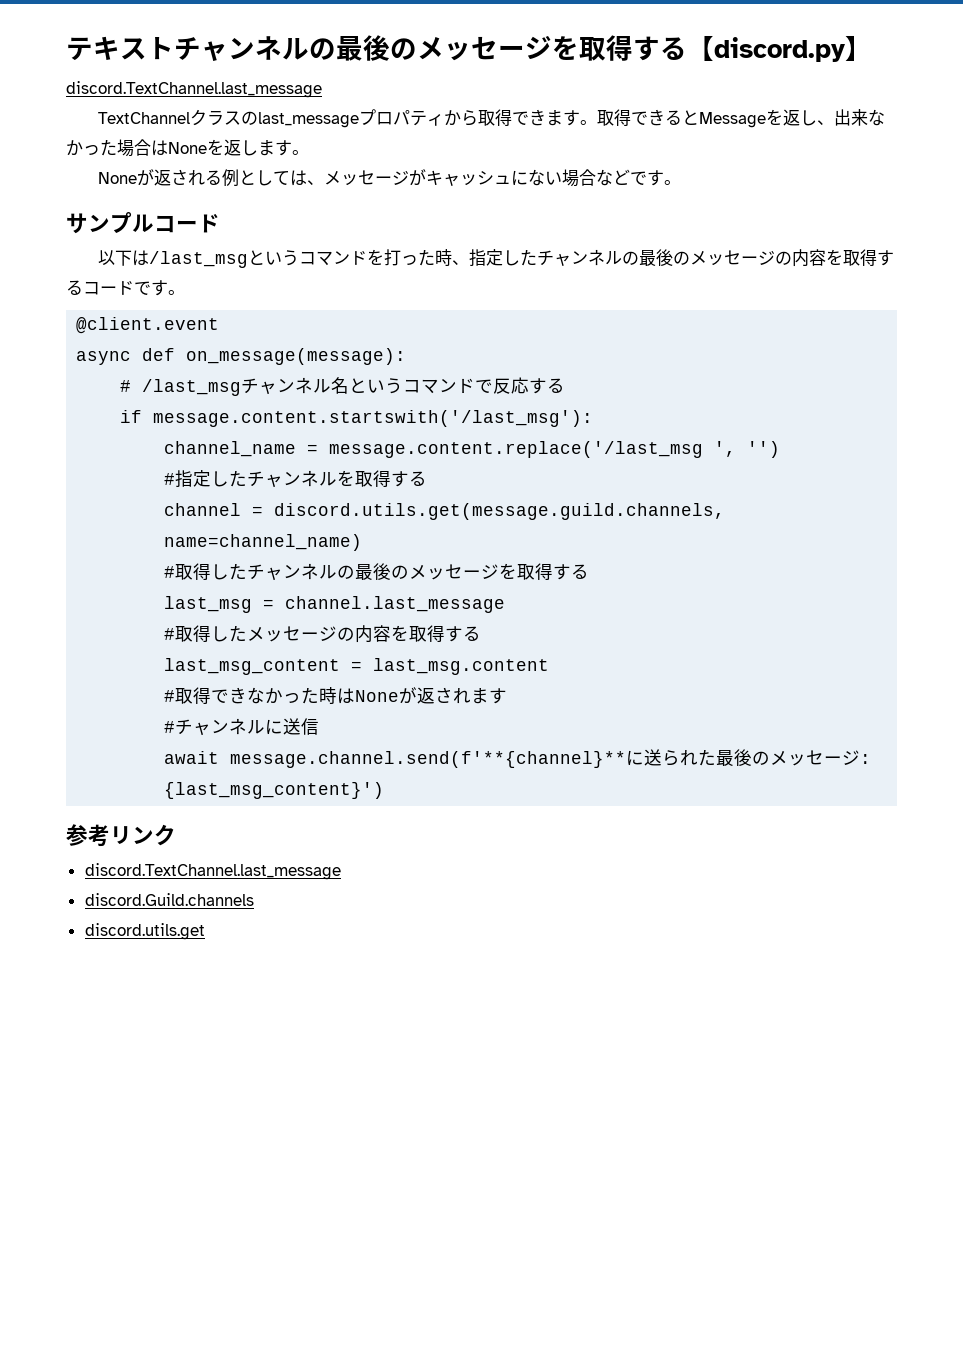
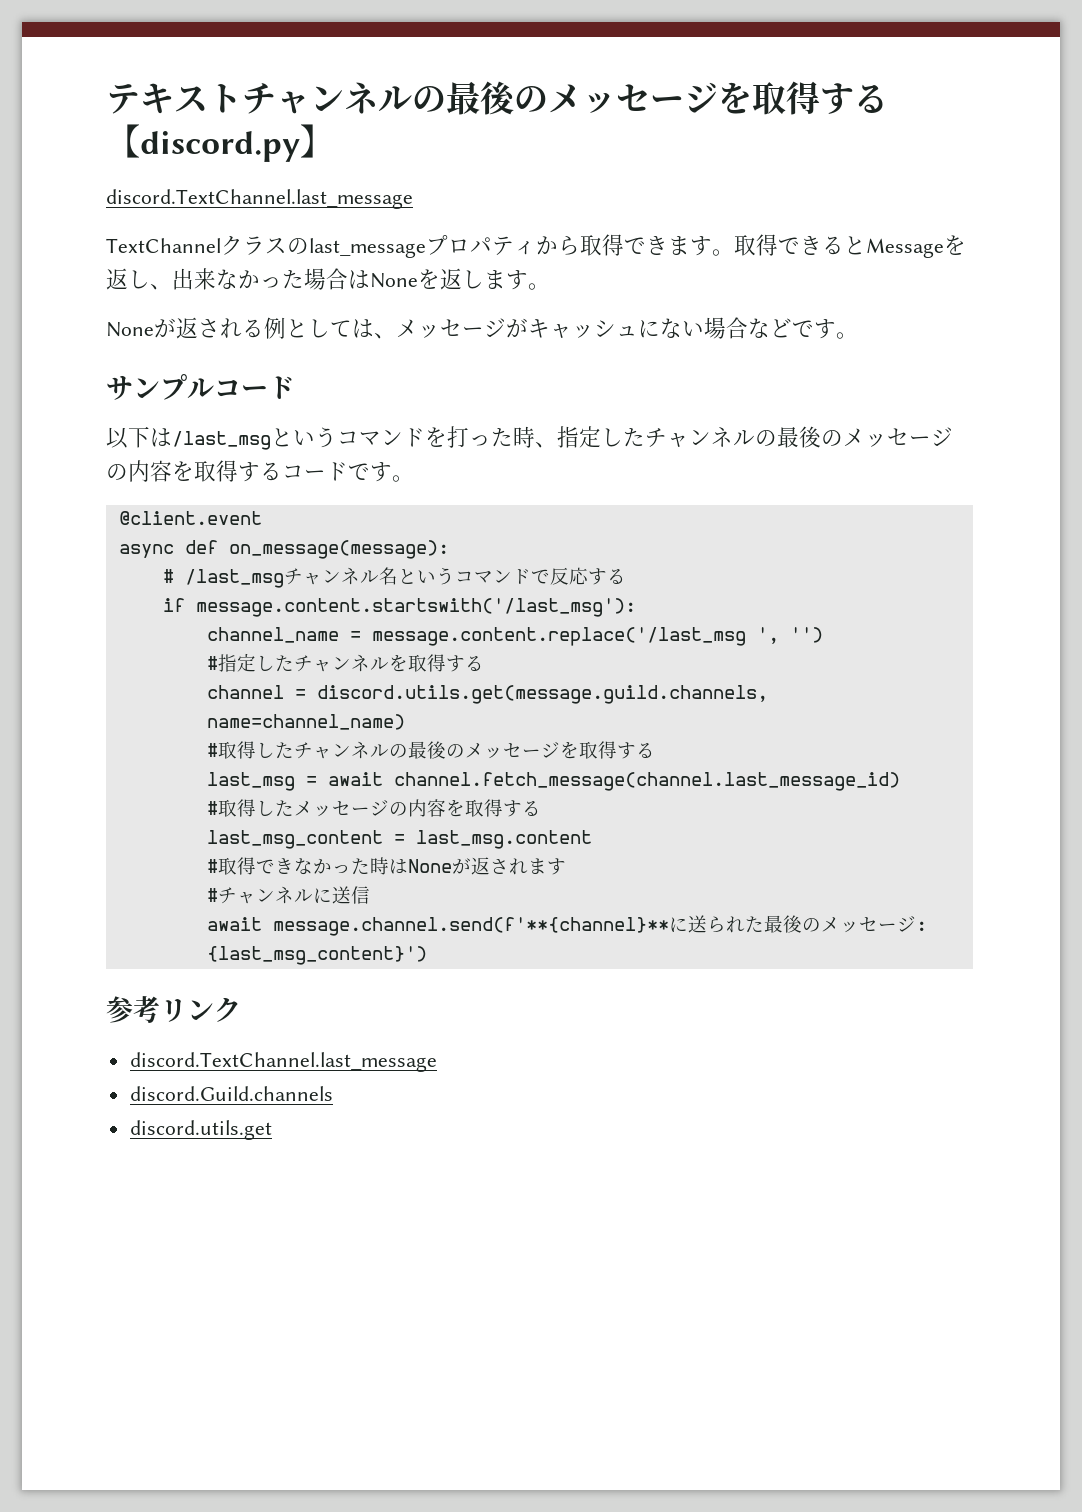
- last_msg = channel.last_message
+ last_msg = await channel.fetch_message(channel.last_message_id)

